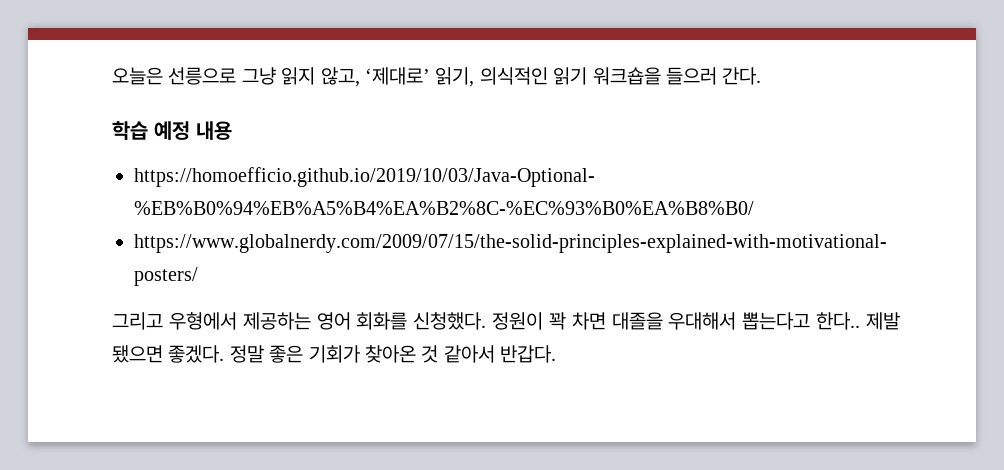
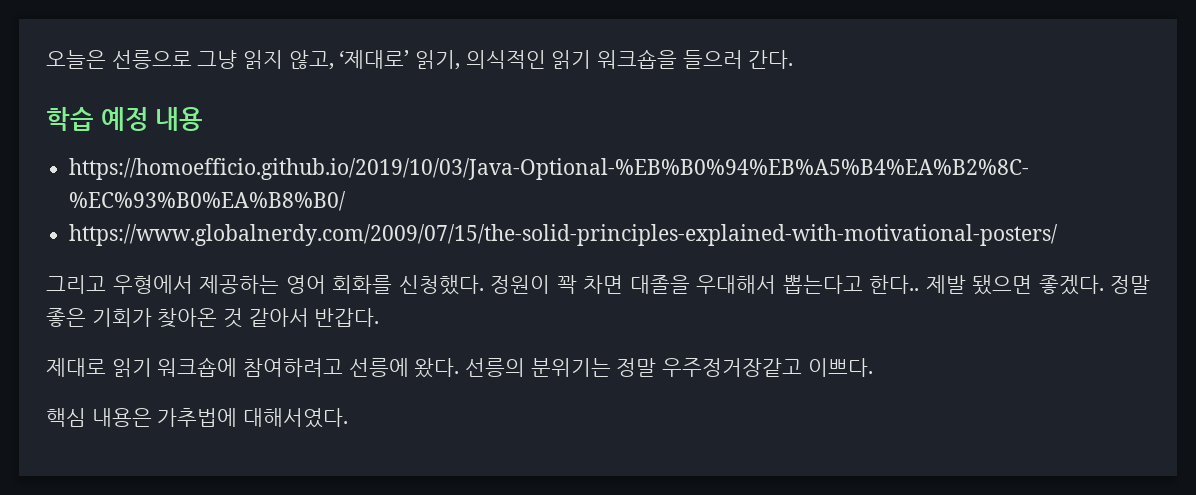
+ 제대로 읽기 워크숍에 참여하려고 선릉에 왔다. 선릉의 분위기는 정말 우주정거장같고 이쁘다.
+ 핵심 내용은 가추법에 대해서였다.

